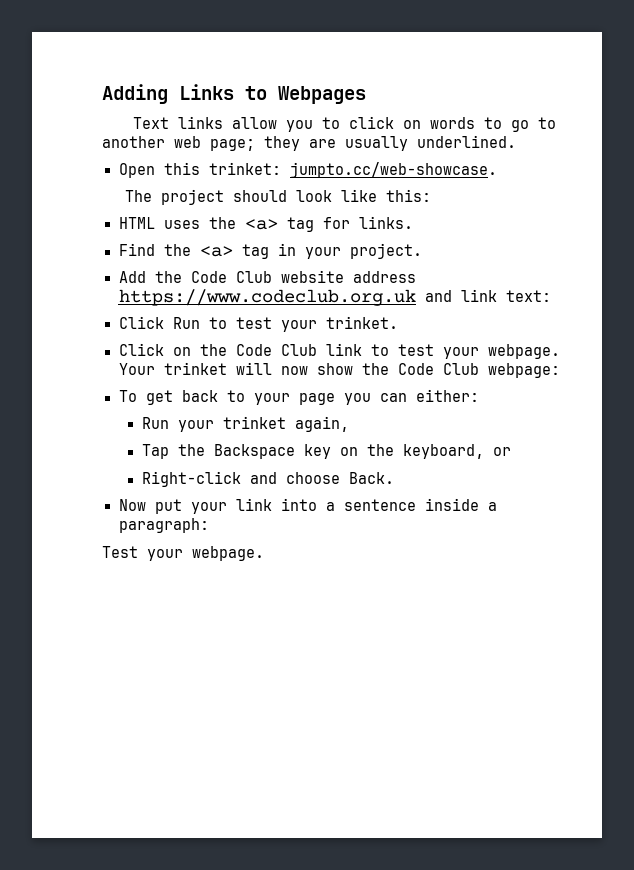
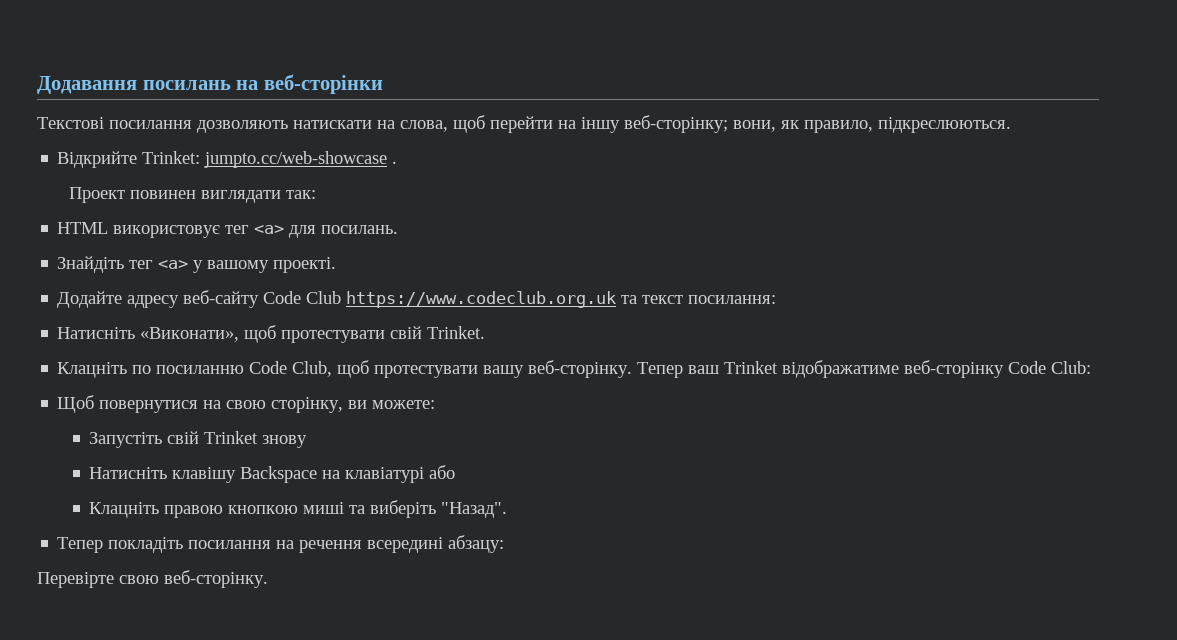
- Adding Links to Webpages
- Text links allow you to click on words to go to another web page; they are usually underlined.
- Open this trinket: jumpto.cc/web-showcase.
- The project should look like this:
- HTML uses the <a> tag for links.
- Find the <a> tag in your project.
- Add the Code Club website address https://www.codeclub.org.uk and link text:
- Click Run to test your trinket.
- Click on the Code Club link to test your webpage. Your trinket will now show the Code Club webpage:
- To get back to your page you can either:
- Run your trinket again,
- Tap the Backspace key on the keyboard, or
- Right-click and choose Back.
- Now put your link into a sentence inside a paragraph:
- Test your webpage.
+ Додавання посилань на веб-сторінки
+ Текстові посилання дозволяють натискати на слова, щоб перейти на іншу веб-сторінку; вони, як правило, підкреслюються.
+ Відкрийте Trinket: jumpto.cc/web-showcase .
+ Проект повинен виглядати так:
+ HTML використовує тег <a> для посилань.
+ Знайдіть тег <a> у вашому проекті.
+ Додайте адресу веб-сайту Code Club https://www.codeclub.org.uk та текст посилання:
+ Натисніть «Виконати», щоб протестувати свій Trinket.
+ Клацніть по посиланню Code Club, щоб протестувати вашу веб-сторінку. Тепер ваш Trinket відображатиме веб-сторінку Code Club:
+ Щоб повернутися на свою сторінку, ви можете:
+ Запустіть свій Trinket знову
+ Натисніть клавішу Backspace на клавіатурі або
+ Клацніть правою кнопкою миші та виберіть "Назад".
+ Тепер покладіть посилання на речення всередині абзацу:
+ Перевірте свою веб-сторінку.

